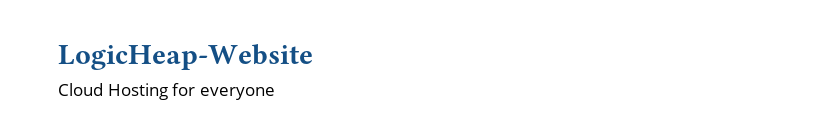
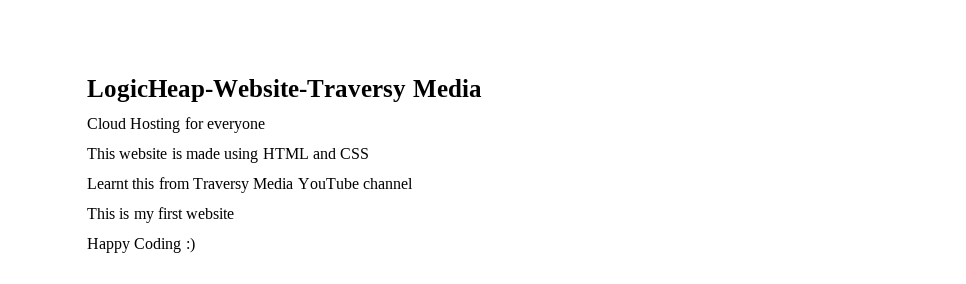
- LogicHeap-Website
+ LogicHeap-Website-Traversy Media
+ This website is made using HTML and CSS
+ Learnt this from Traversy Media YouTube channel
+ This is my first website
+ Happy Coding :)

